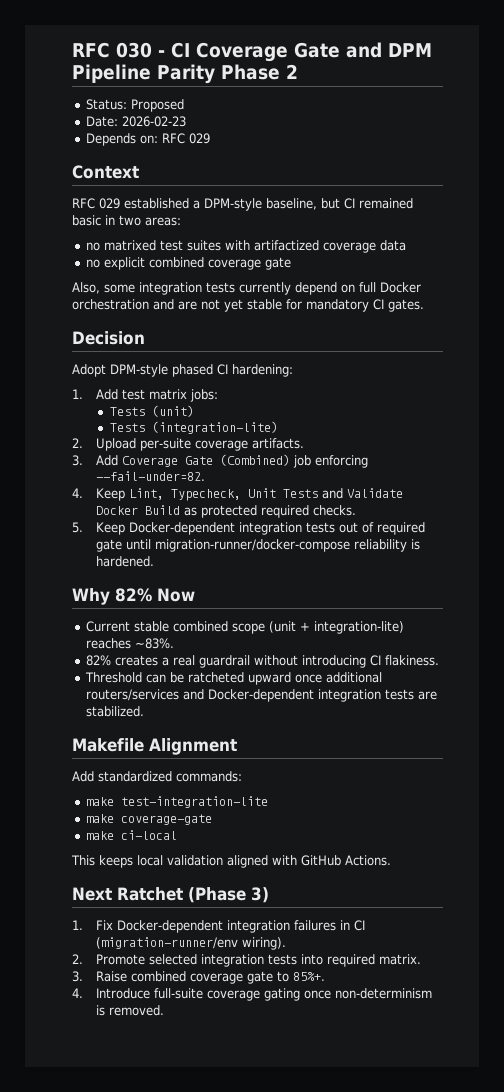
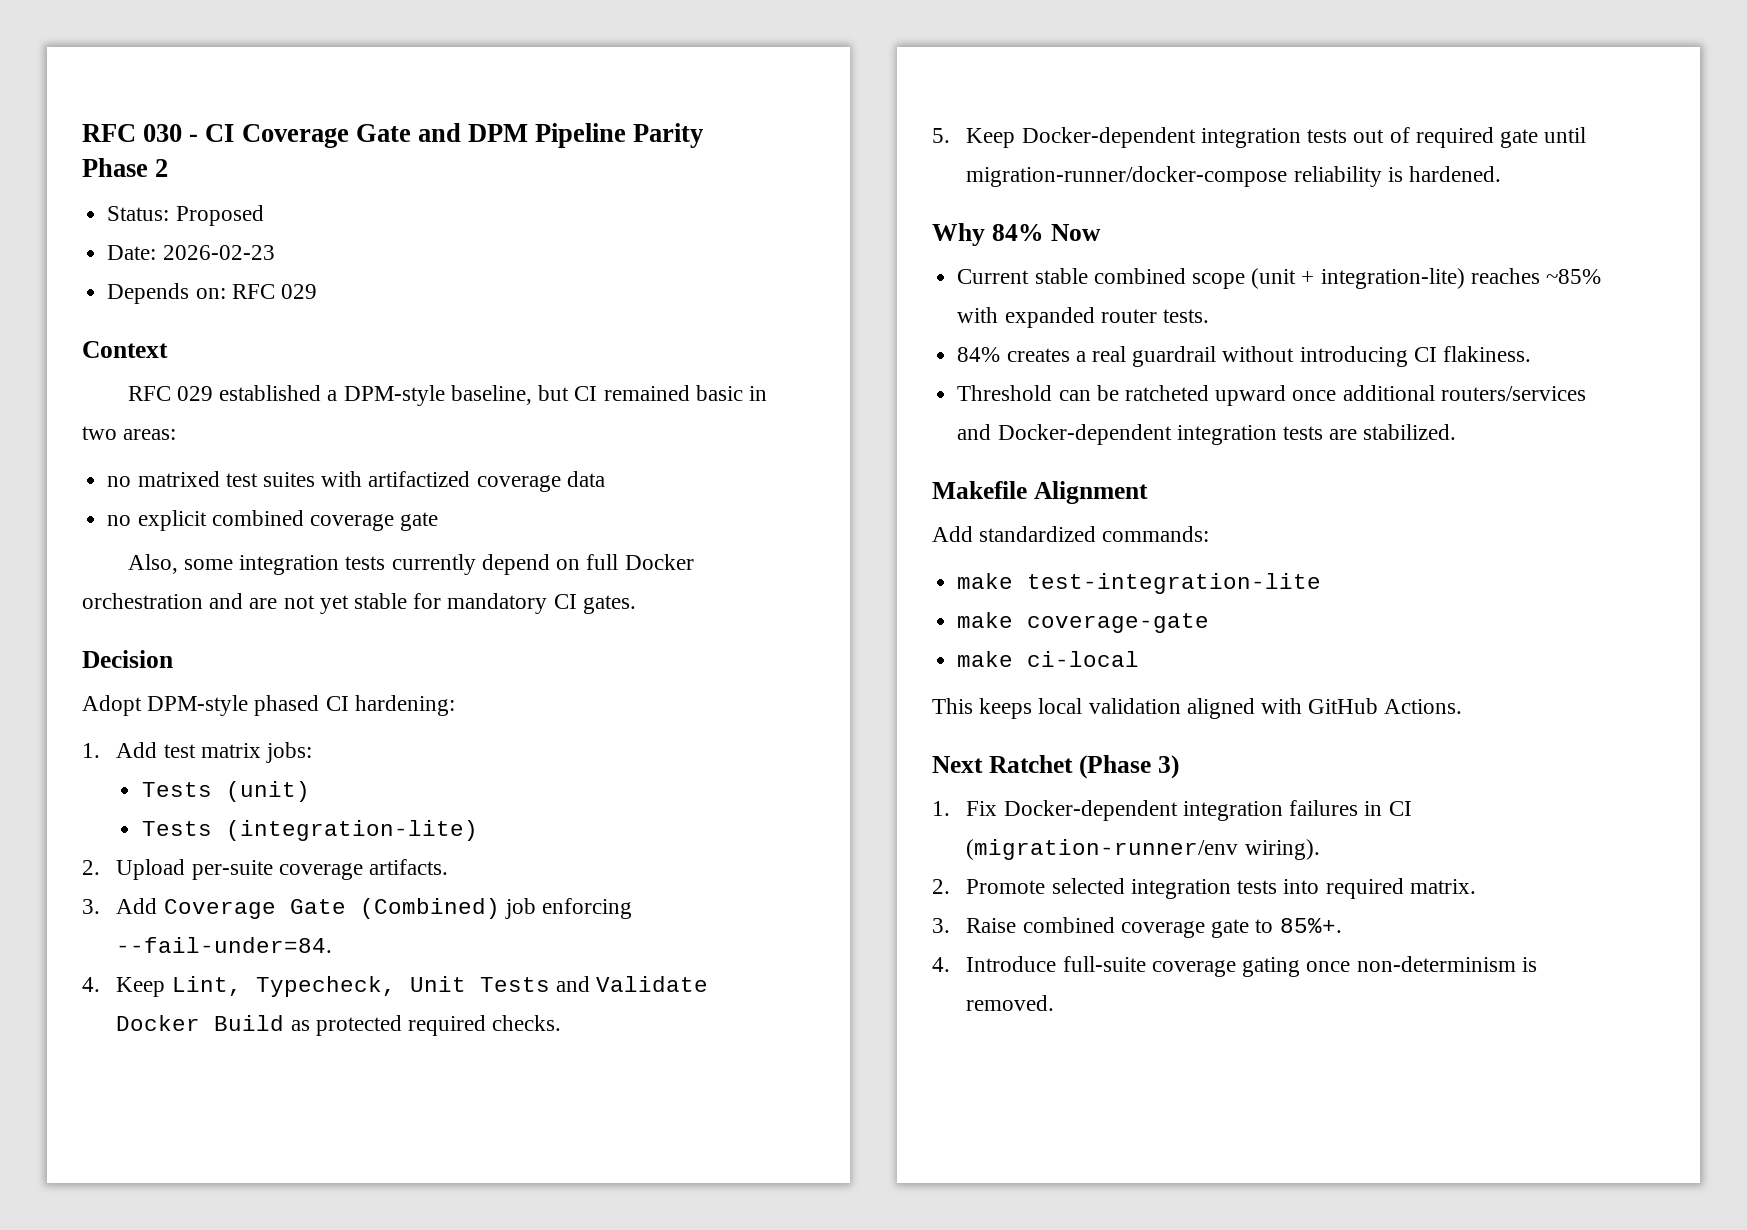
- 3. Add Coverage Gate (Combined) job enforcing --fail-under=82.
+ 3. Add Coverage Gate (Combined) job enforcing --fail-under=84.
- Why 82% Now
+ Why 84% Now
- Current stable combined scope (unit + integration-lite) reaches ~83%.
- 82% creates a real guardrail without introducing CI flakiness.
+ Current stable combined scope (unit + integration-lite) reaches ~85% with expanded router tests.
+ 84% creates a real guardrail without introducing CI flakiness.

